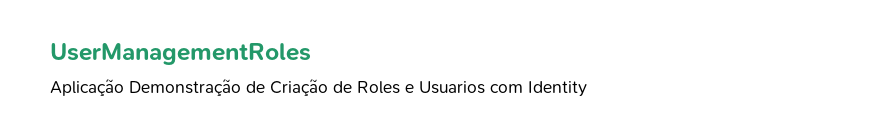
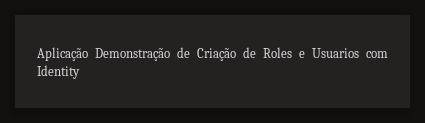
- UserManagementRoles

